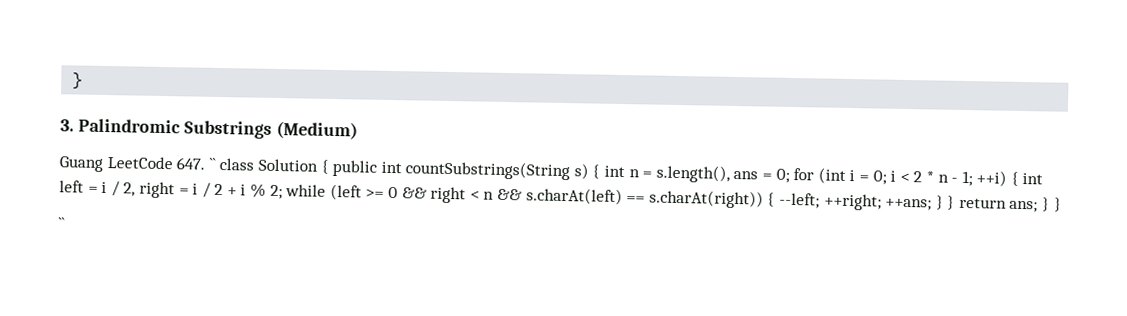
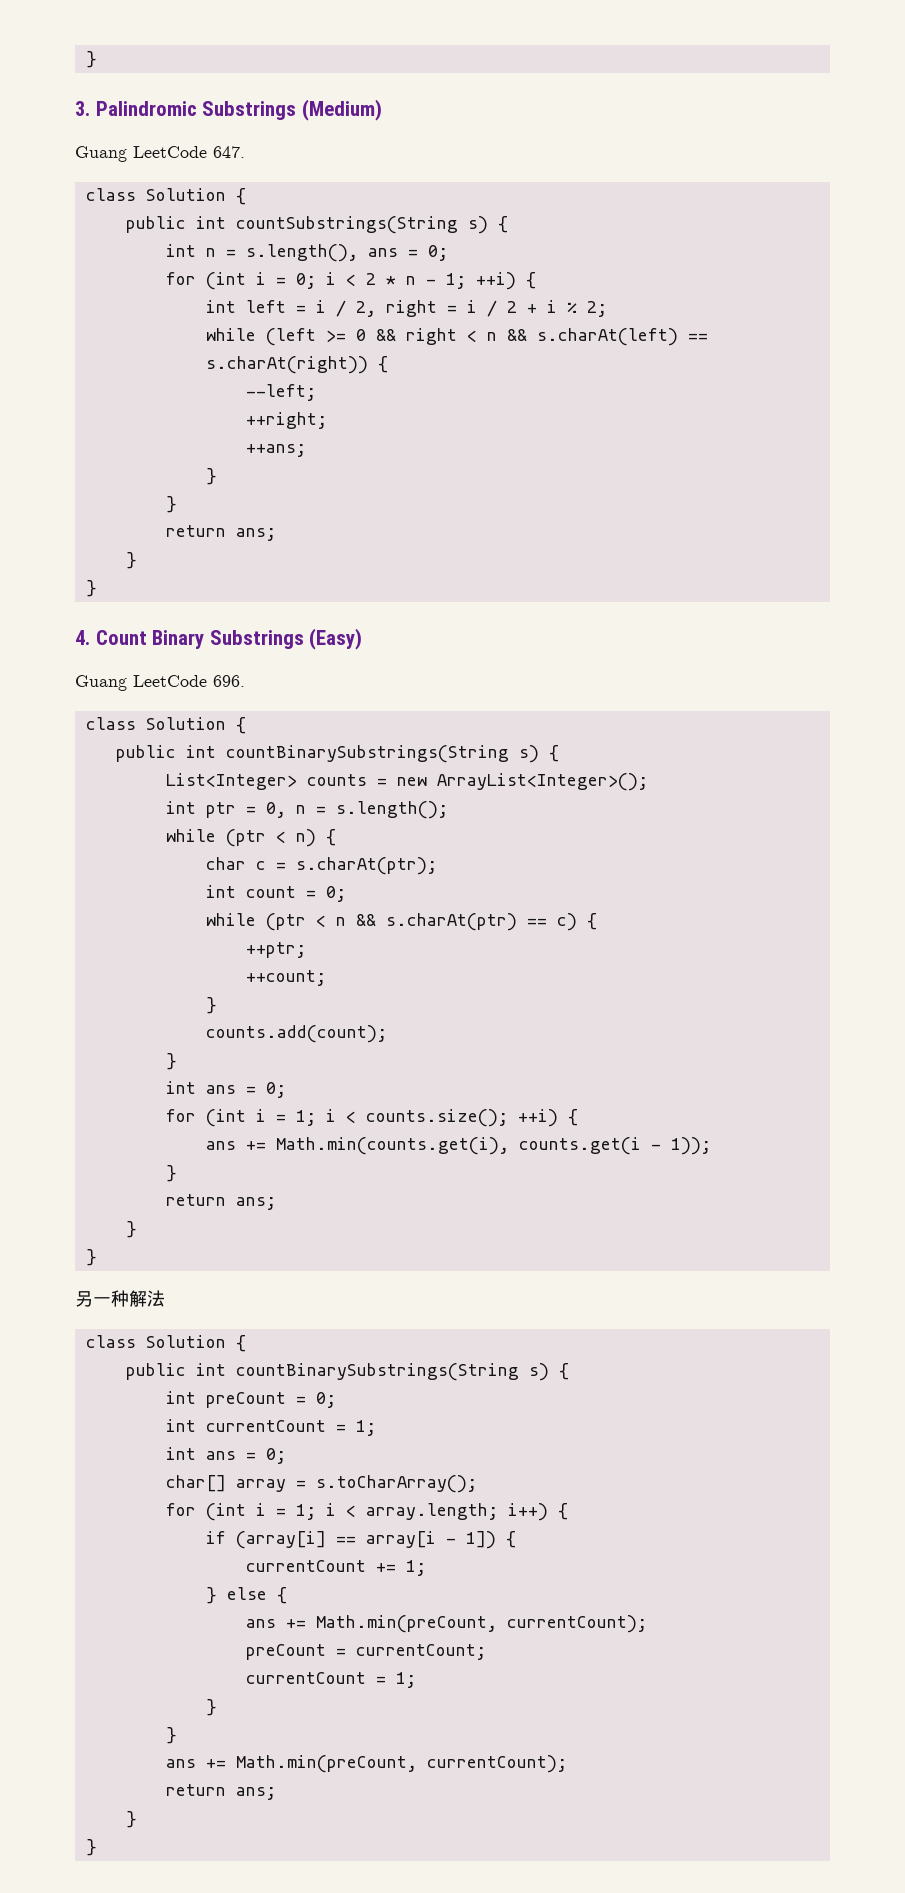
- Guang LeetCode 647. `` class Solution { public int countSubstrings(String s) { int n = s.length(), ans = 0; for (int i = 0; i < 2 * n - 1; ++i) { int left = i / 2, right = i / 2 + i % 2; while (left >= 0 && right < n && s.charAt(left) == s.charAt(right)) { --left; ++right; ++ans; } } return ans; } }
- ``
+ Guang LeetCode 647.
+ class Solution {
+ public int countSubstrings(String s) {
+ int n = s.length(), ans = 0;
+ for (int i = 0; i < 2 * n - 1; ++i) {
+ int left = i / 2, right = i / 2 + i % 2;
+ while (left >= 0 && right < n && s.charAt(left) == s.charAt(right)) {
+ --left;
+ ++right;
+ ++ans;
+ }
+ }
+ return ans;
+ }
+ }
+ 4. Count Binary Substrings (Easy)
+ Guang LeetCode 696.
+ class Solution {
+ public int countBinarySubstrings(String s) {
+ List<Integer> counts = new ArrayList<Integer>();
+ int ptr = 0, n = s.length();
+ while (ptr < n) {
+ char c = s.charAt(ptr);
+ int count = 0;
+ while (ptr < n && s.charAt(ptr) == c) {
+ ++ptr;
+ ++count;
+ }
+ counts.add(count);
+ }
+ int ans = 0;
+ for (int i = 1; i < counts.size(); ++i) {
+ ans += Math.min(counts.get(i), counts.get(i - 1));
+ }
+ return ans;
+ }
+ }
+ 另一种解法
+ class Solution {
+ public int countBinarySubstrings(String s) {
+ int preCount = 0;
+ int currentCount = 1;
+ int ans = 0;
+ char[] array = s.toCharArray();
+ for (int i = 1; i < array.length; i++) {
+ if (array[i] == array[i - 1]) {
+ currentCount += 1;
+ } else {
+ ans += Math.min(preCount, currentCount);
+ preCount = currentCount;
+ currentCount = 1;
+ }
+ }
+ ans += Math.min(preCount, currentCount);
+ return ans;
+ }
+ }

